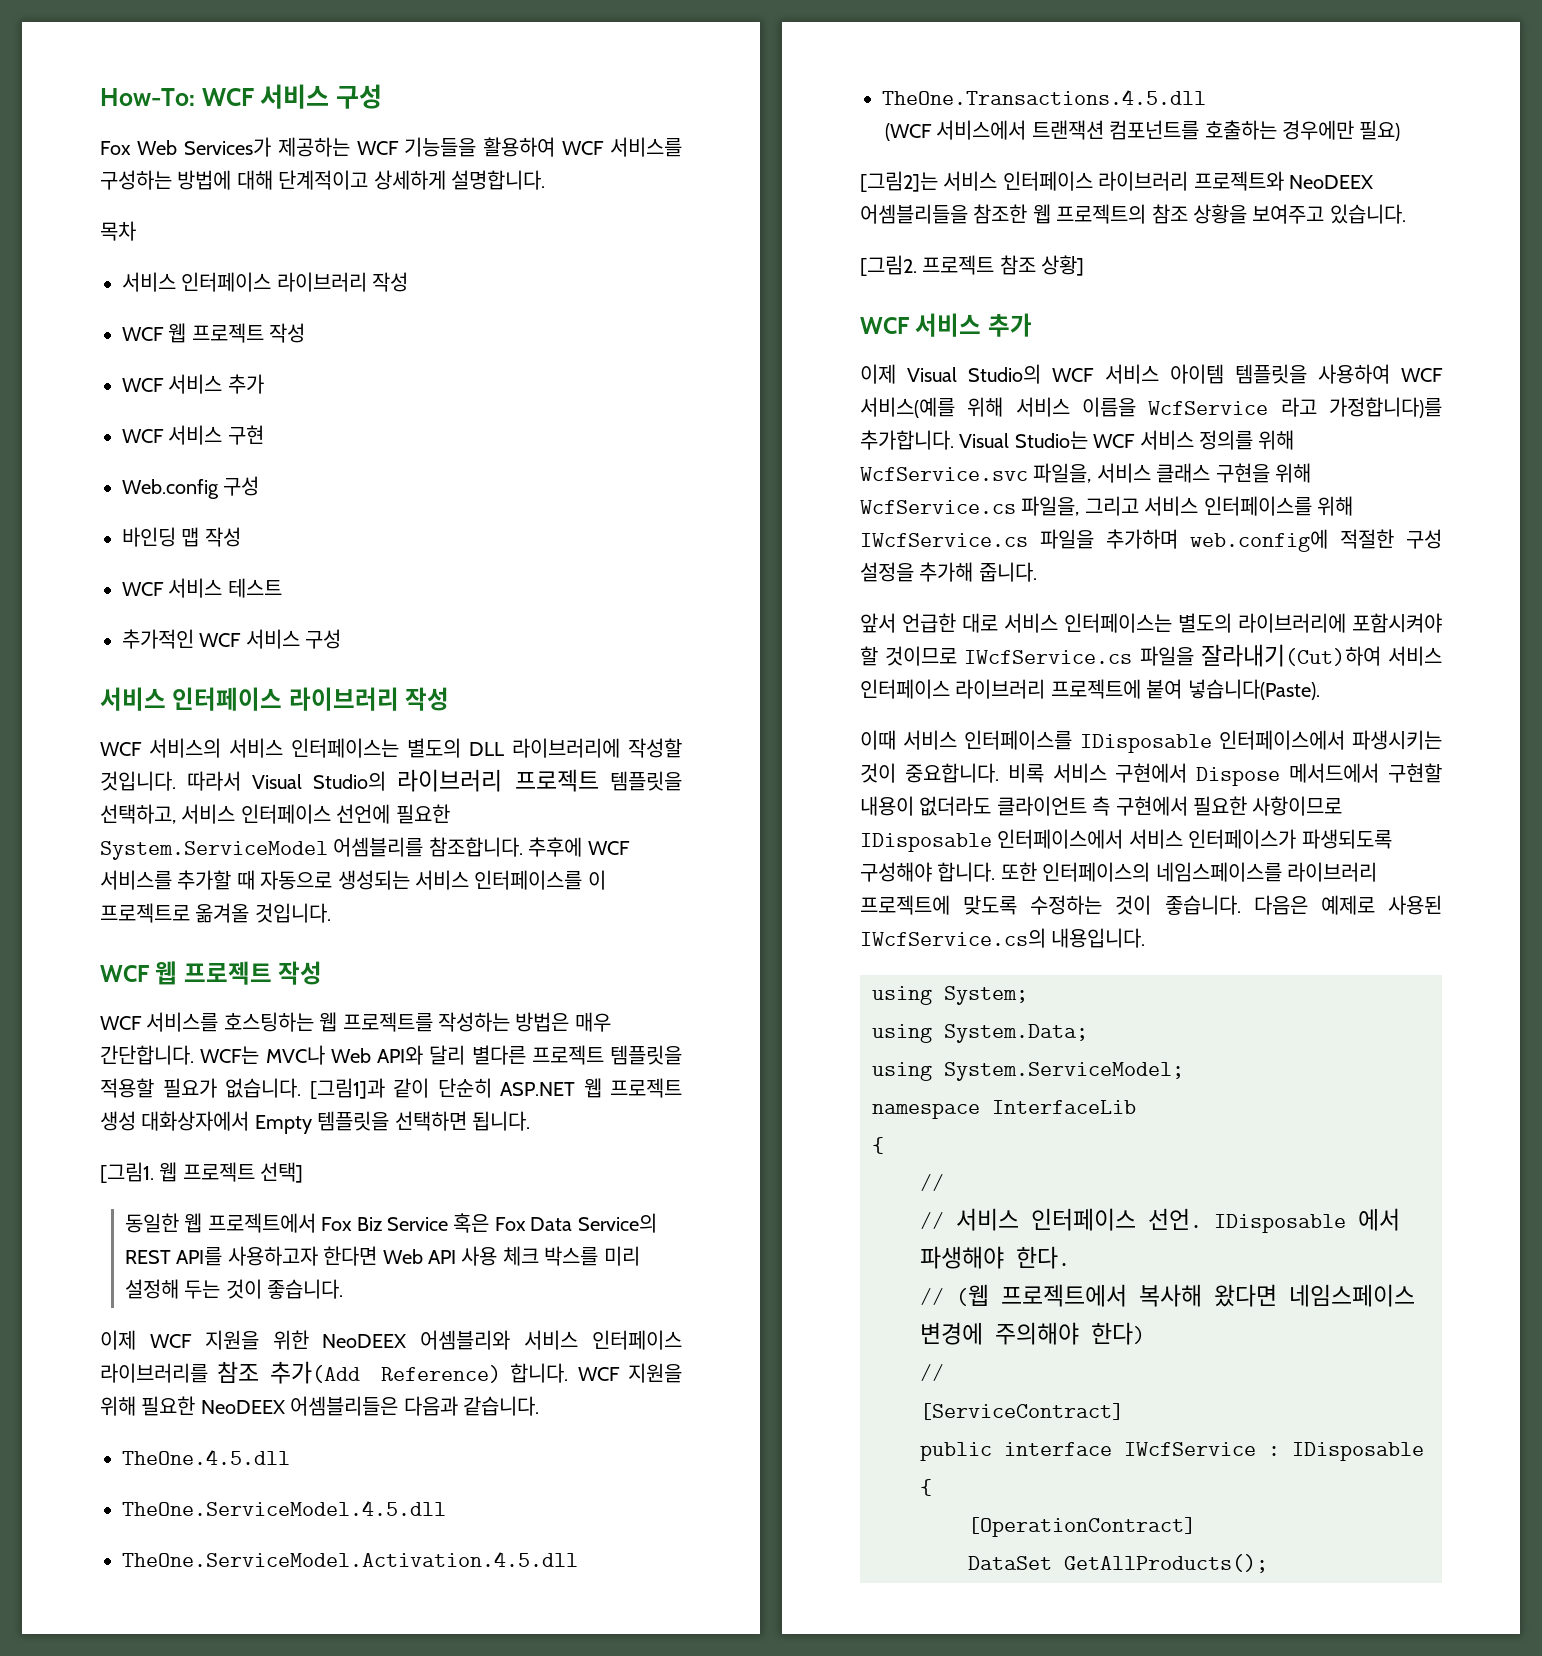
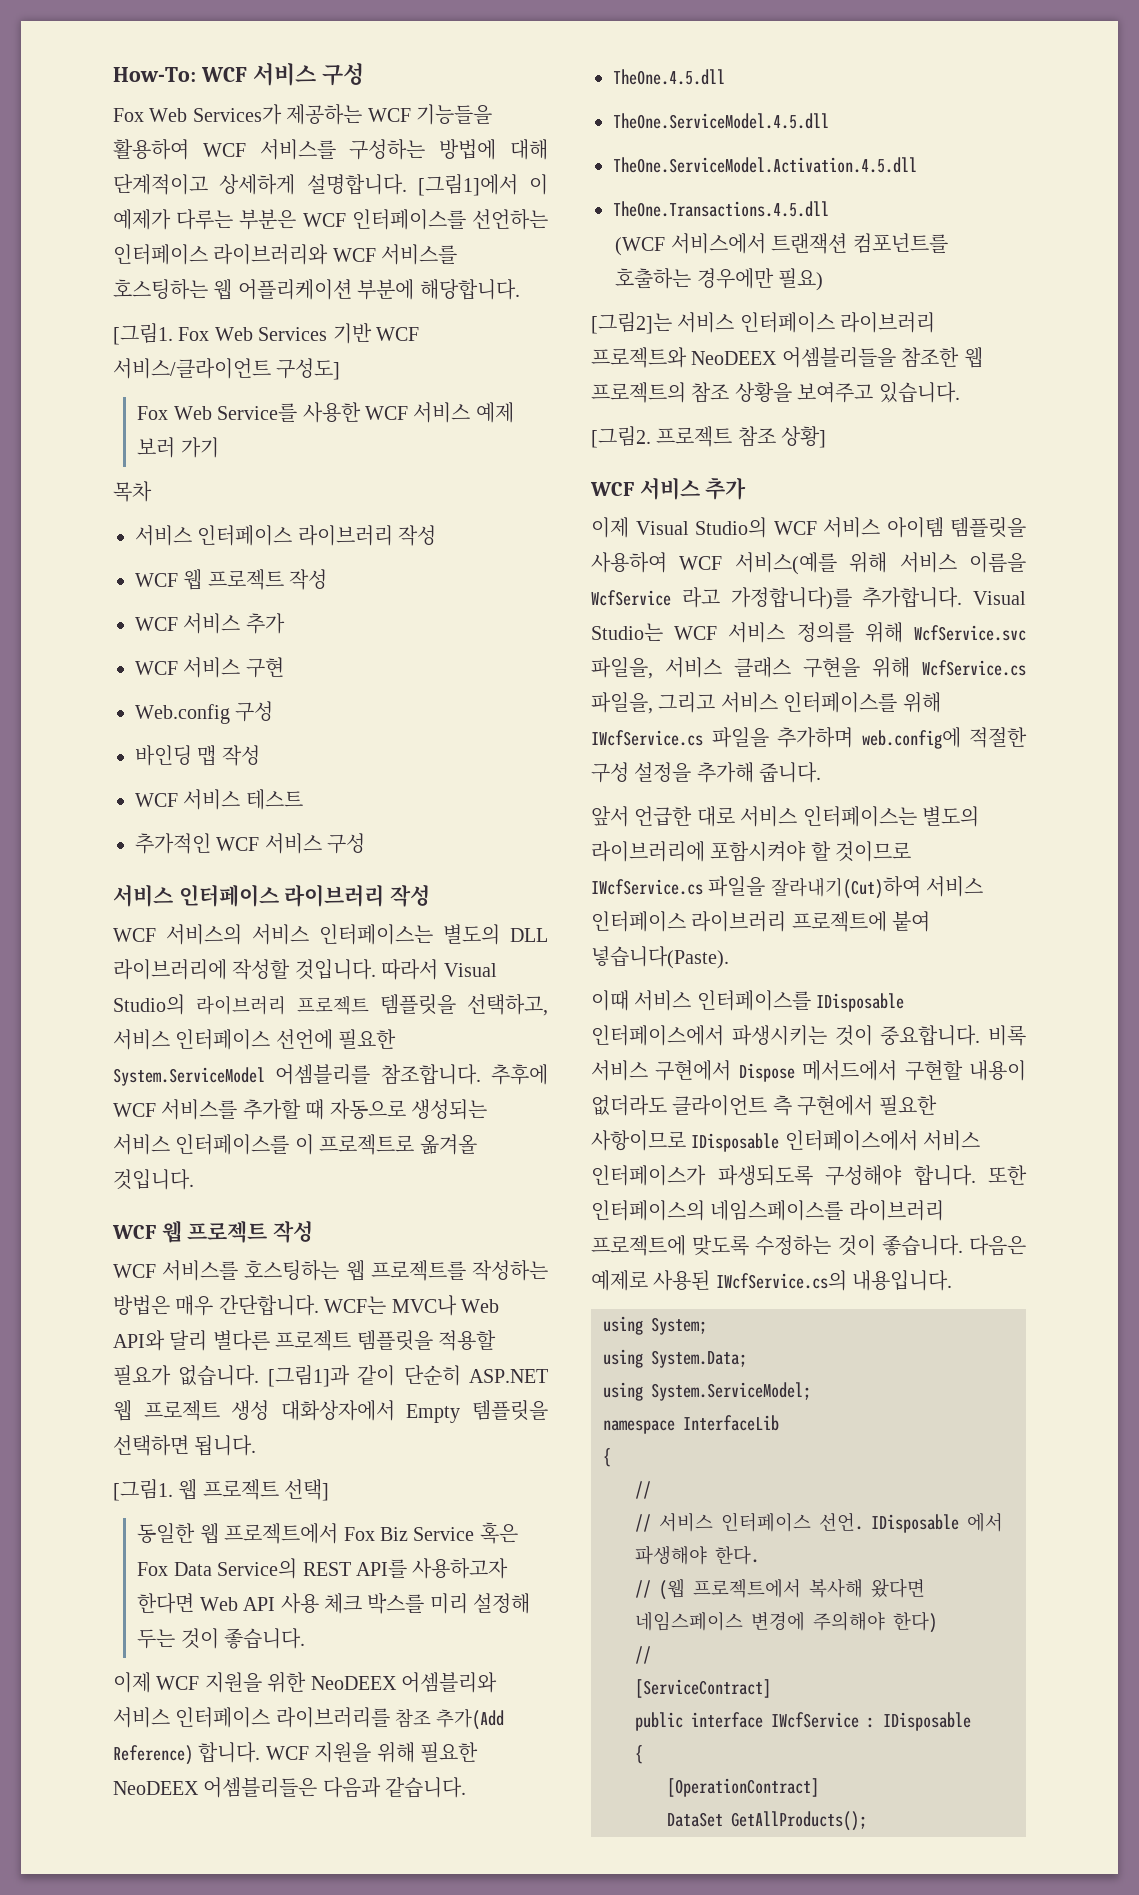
+ [그림1]에서 이 예제가 다루는 부분은 WCF 인터페이스를 선언하는 인터페이스 라이브러리와 WCF 서비스를 호스팅하는 웹 어플리케이션 부분에 해당합니다.
+ [그림1. Fox Web Services 기반 WCF 서비스/클라이언트 구성도]
+ Fox Web Service를 사용한 WCF 서비스 예제 보러 가기

